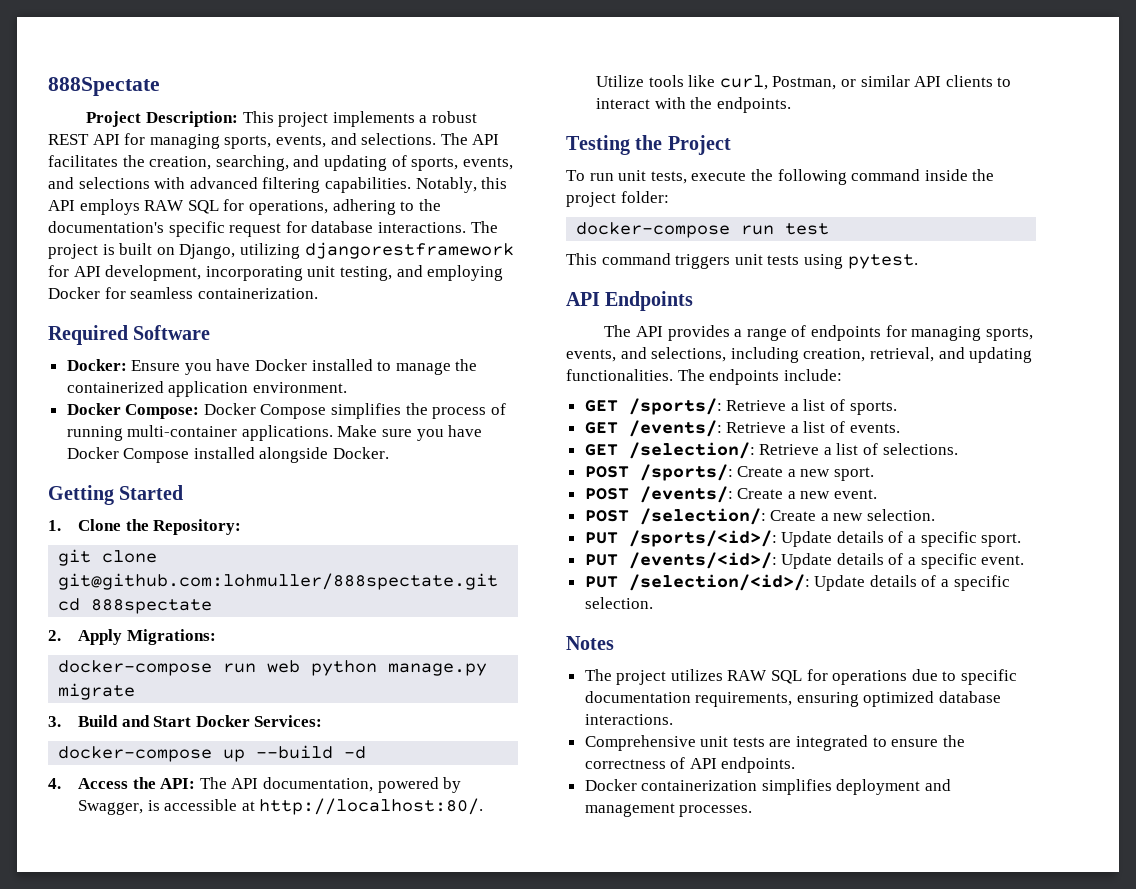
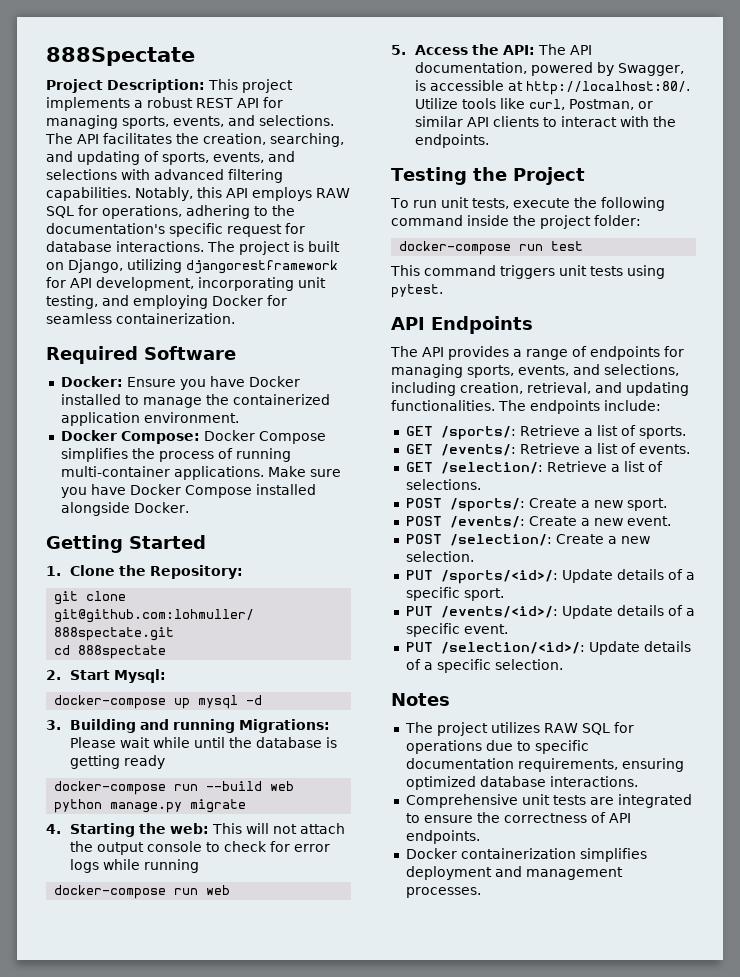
- 2. Apply Migrations:
- docker-compose run web python manage.py migrate
+ 2. Start Mysql:
+ docker-compose up mysql -d
+ 3. Building and running Migrations: Please wait while until the database is getting ready
+ docker-compose run --build web python manage.py migrate
- 3. Build and Start Docker Services:
- docker-compose up --build -d
- 4. Access the API: The API documentation, powered by Swagger, is accessible at http://localhost:80/.
+ 4. Starting the web: This will not attach the output console to check for error logs while running
+ docker-compose run web
+ 5. Access the API: The API documentation, powered by Swagger, is accessible at http://localhost:80/.

